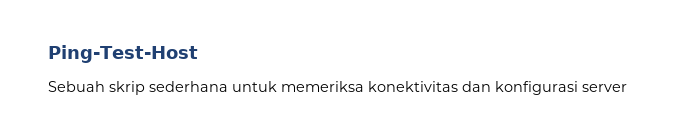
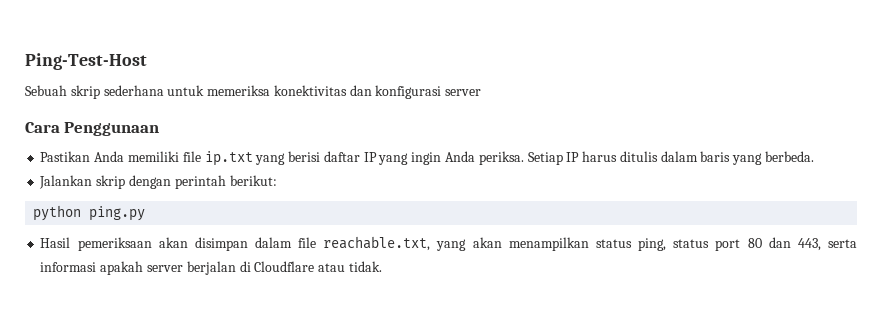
+ Cara Penggunaan
+ Pastikan Anda memiliki file ip.txt yang berisi daftar IP yang ingin Anda periksa. Setiap IP harus ditulis dalam baris yang berbeda.
+ Jalankan skrip dengan perintah berikut:
+ python ping.py
+ Hasil pemeriksaan akan disimpan dalam file reachable.txt, yang akan menampilkan status ping, status port 80 dan 443, serta informasi apakah server berjalan di Cloudflare atau tidak.

